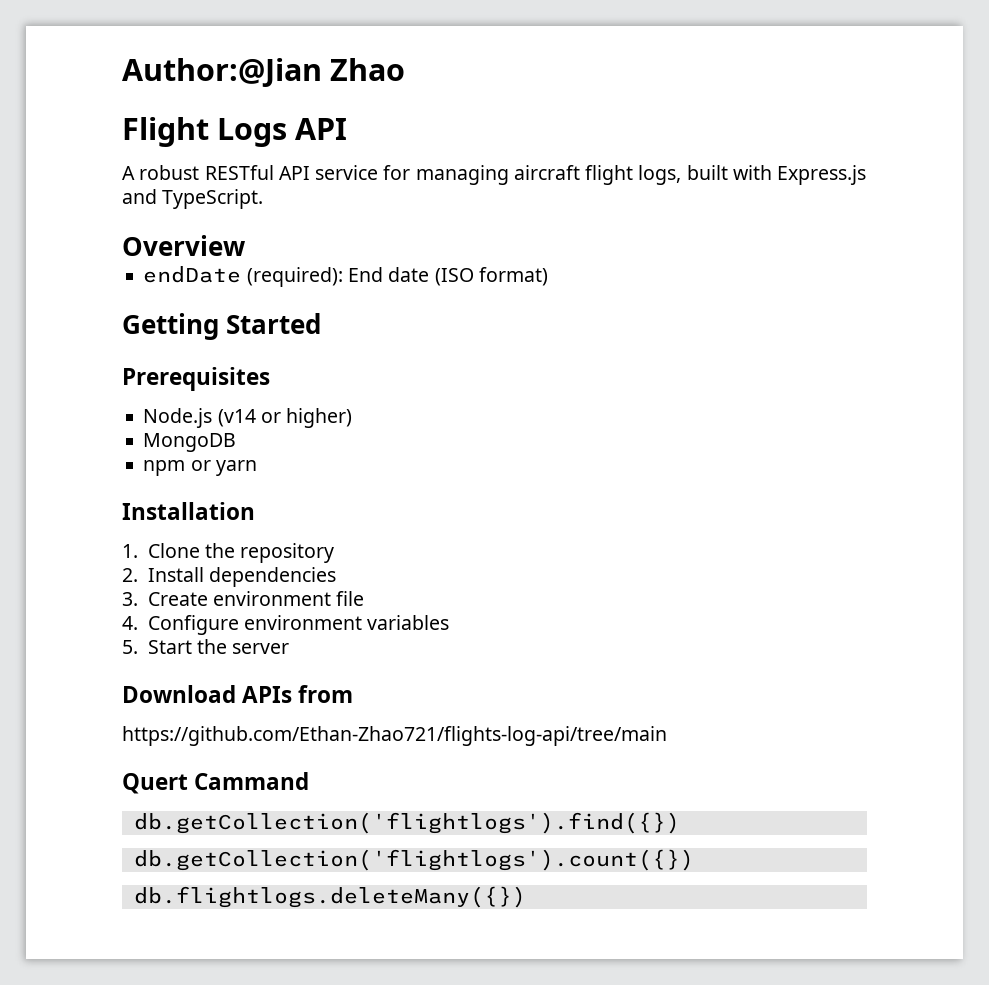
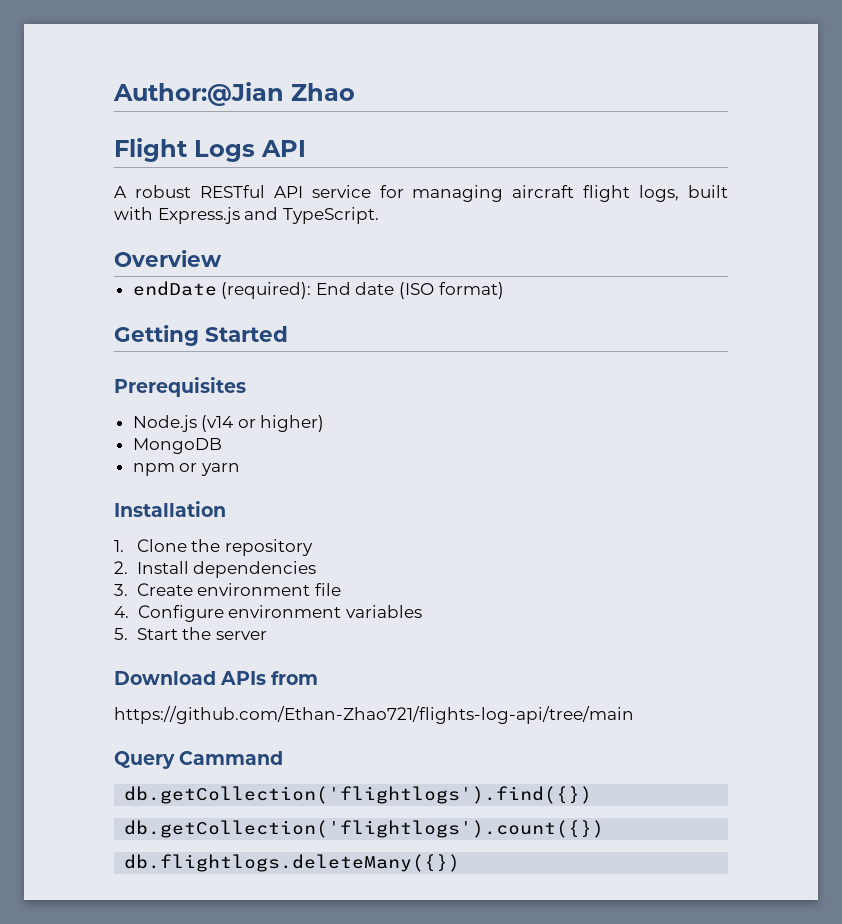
- Quert Cammand
+ Query Cammand

